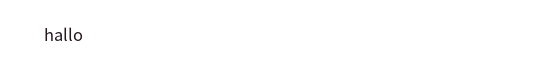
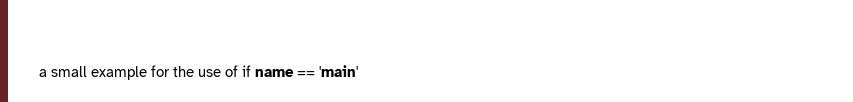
- hallo
+ a small example for the use of if name == 'main'

